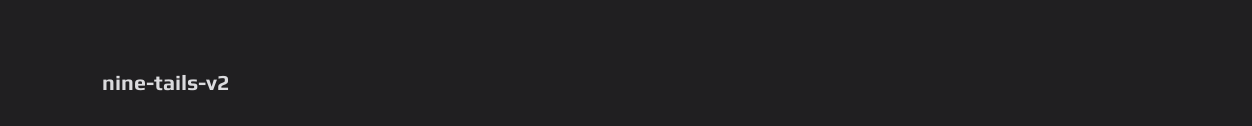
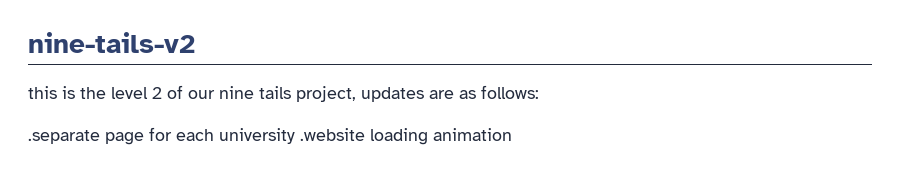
+ this is the level 2 of our nine tails project, updates are as follows:
+ .separate page for each university .website loading animation

